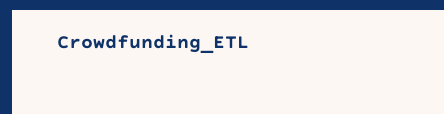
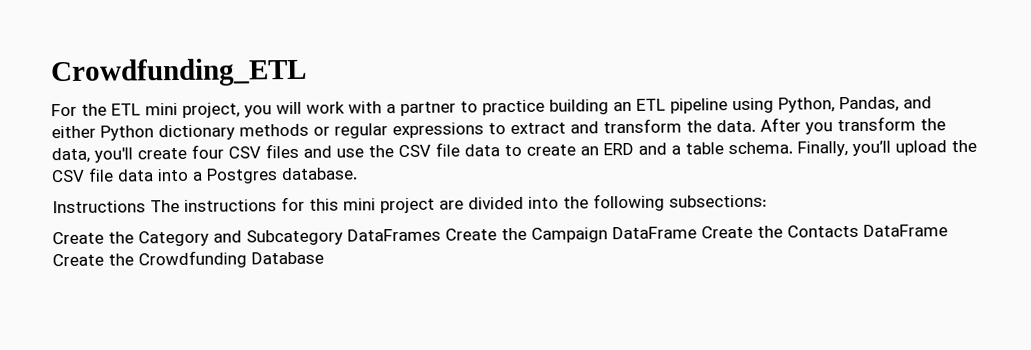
+ For the ETL mini project, you will work with a partner to practice building an ETL pipeline using Python, Pandas, and either Python dictionary methods or regular expressions to extract and transform the data. After you transform the data, you'll create four CSV files and use the CSV file data to create an ERD and a table schema. Finally, you’ll upload the CSV file data into a Postgres database.
+ Instructions The instructions for this mini project are divided into the following subsections:
+ Create the Category and Subcategory DataFrames Create the Campaign DataFrame Create the Contacts DataFrame Create the Crowdfunding Database

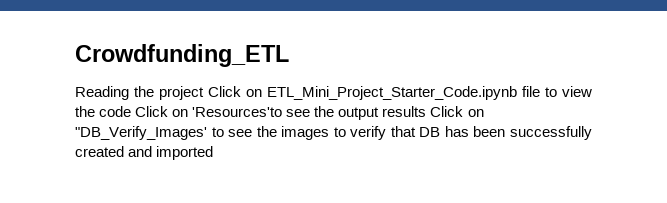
- For the ETL mini project, you will work with a partner to practice building an ETL pipeline using Python, Pandas, and either Python dictionary methods or regular expressions to extract and transform the data. After you transform the data, you'll create four CSV files and use the CSV file data to create an ERD and a table schema. Finally, you’ll upload the CSV file data into a Postgres database.
- Instructions The instructions for this mini project are divided into the following subsections:
- Create the Category and Subcategory DataFrames Create the Campaign DataFrame Create the Contacts DataFrame Create the Crowdfunding Database
+ Reading the project Click on ETL_Mini_Project_Starter_Code.ipynb file to view the code Click on 'Resources'to see the output results Click on "DB_Verify_Images' to see the images to verify that DB has been successfully created and imported

